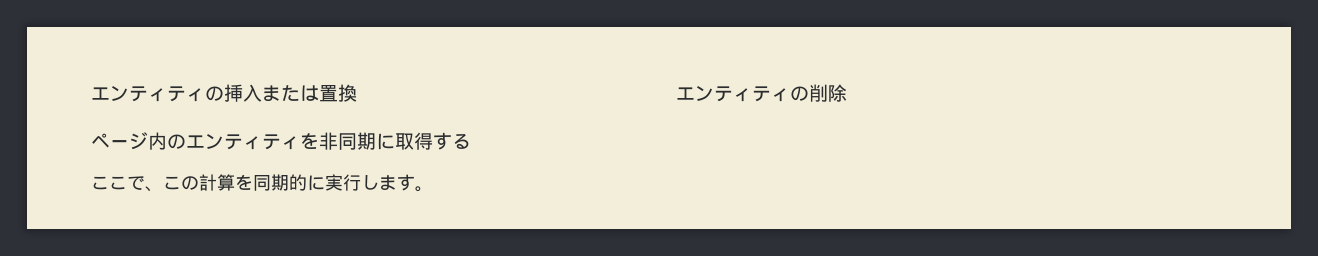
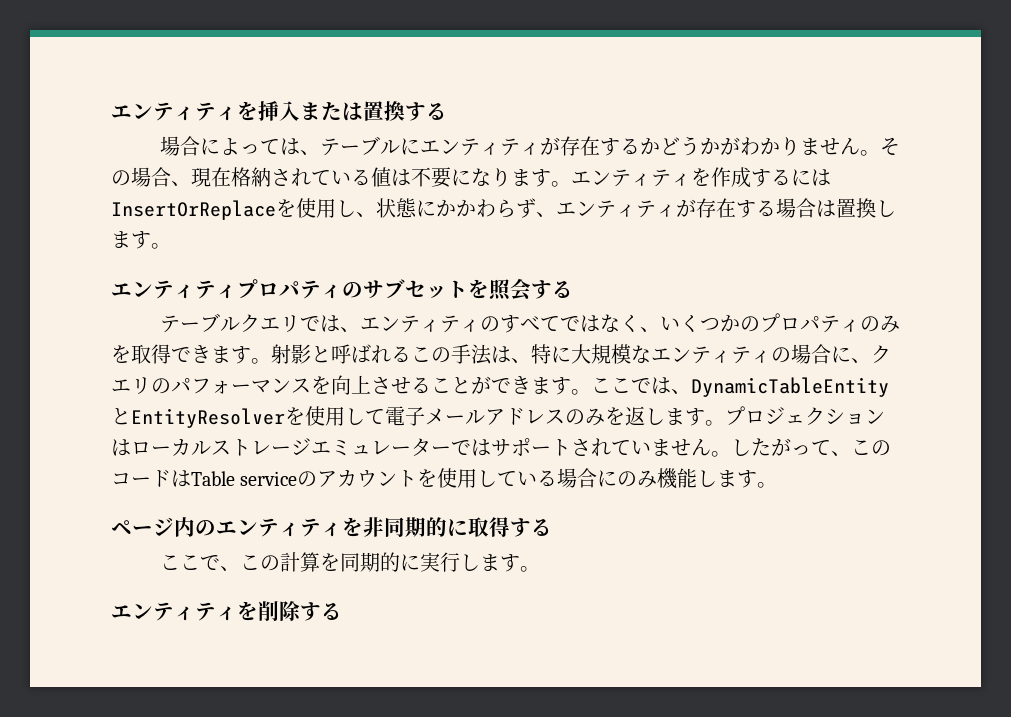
- エンティティの挿入または置換
+ エンティティを挿入または置換する
+ 場合によっては、テーブルにエンティティが存在するかどうかがわかりません。その場合、現在格納されている値は不要になります。エンティティを作成するにはInsertOrReplaceを使用し、状態にかかわらず、エンティティが存在する場合は置換します。
+ エンティティプロパティのサブセットを照会する
+ テーブルクエリでは、エンティティのすべてではなく、いくつかのプロパティのみを取得できます。射影と呼ばれるこの手法は、特に大規模なエンティティの場合に、クエリのパフォーマンスを向上させることができます。ここでは、DynamicTableEntityとEntityResolverを使用して電子メールアドレスのみを返します。プロジェクションはローカルストレージエミュレーターではサポートされていません。したがって、このコードはTable serviceのアカウントを使用している場合にのみ機能します。
- ページ内のエンティティを非同期に取得する
+ ページ内のエンティティを非同期的に取得する
- エンティティの削除
+ エンティティを削除する

